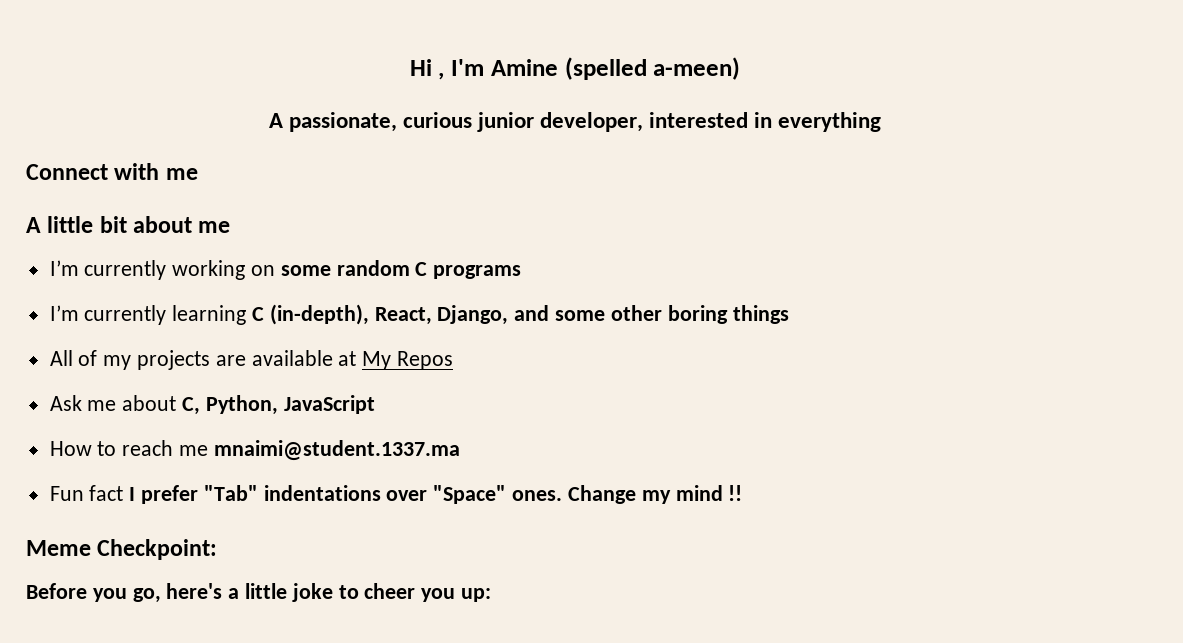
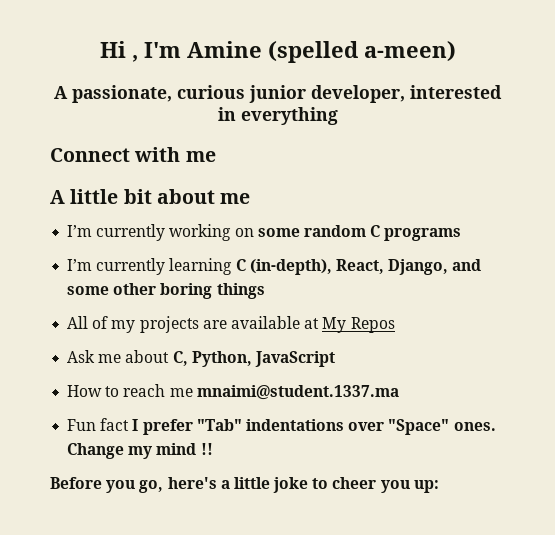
- Meme Checkpoint:

